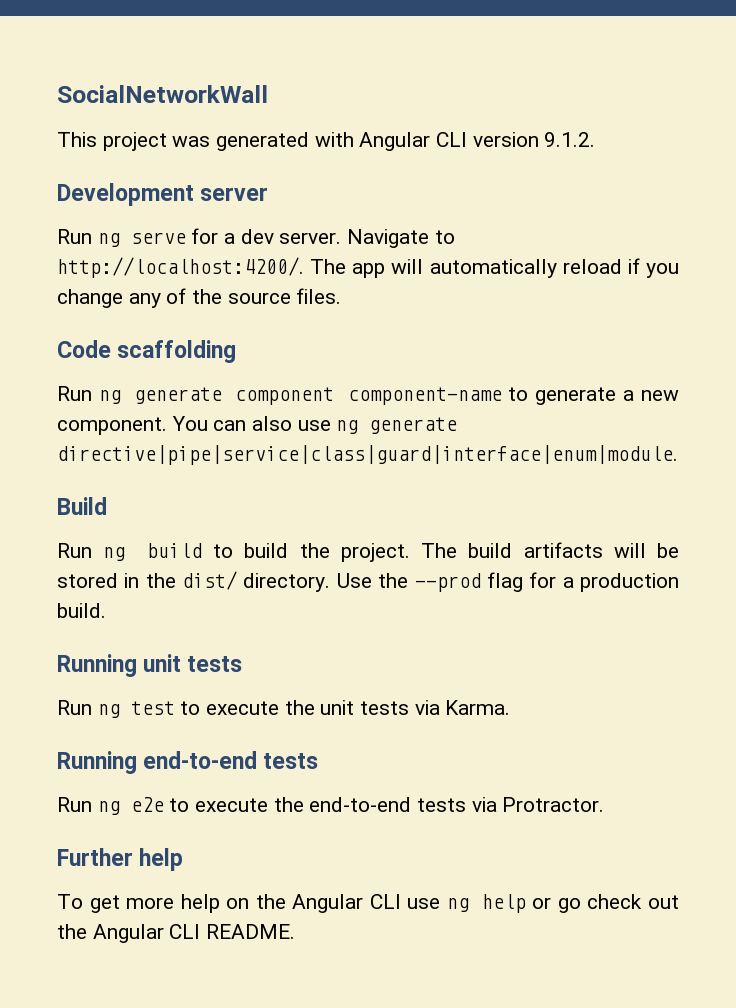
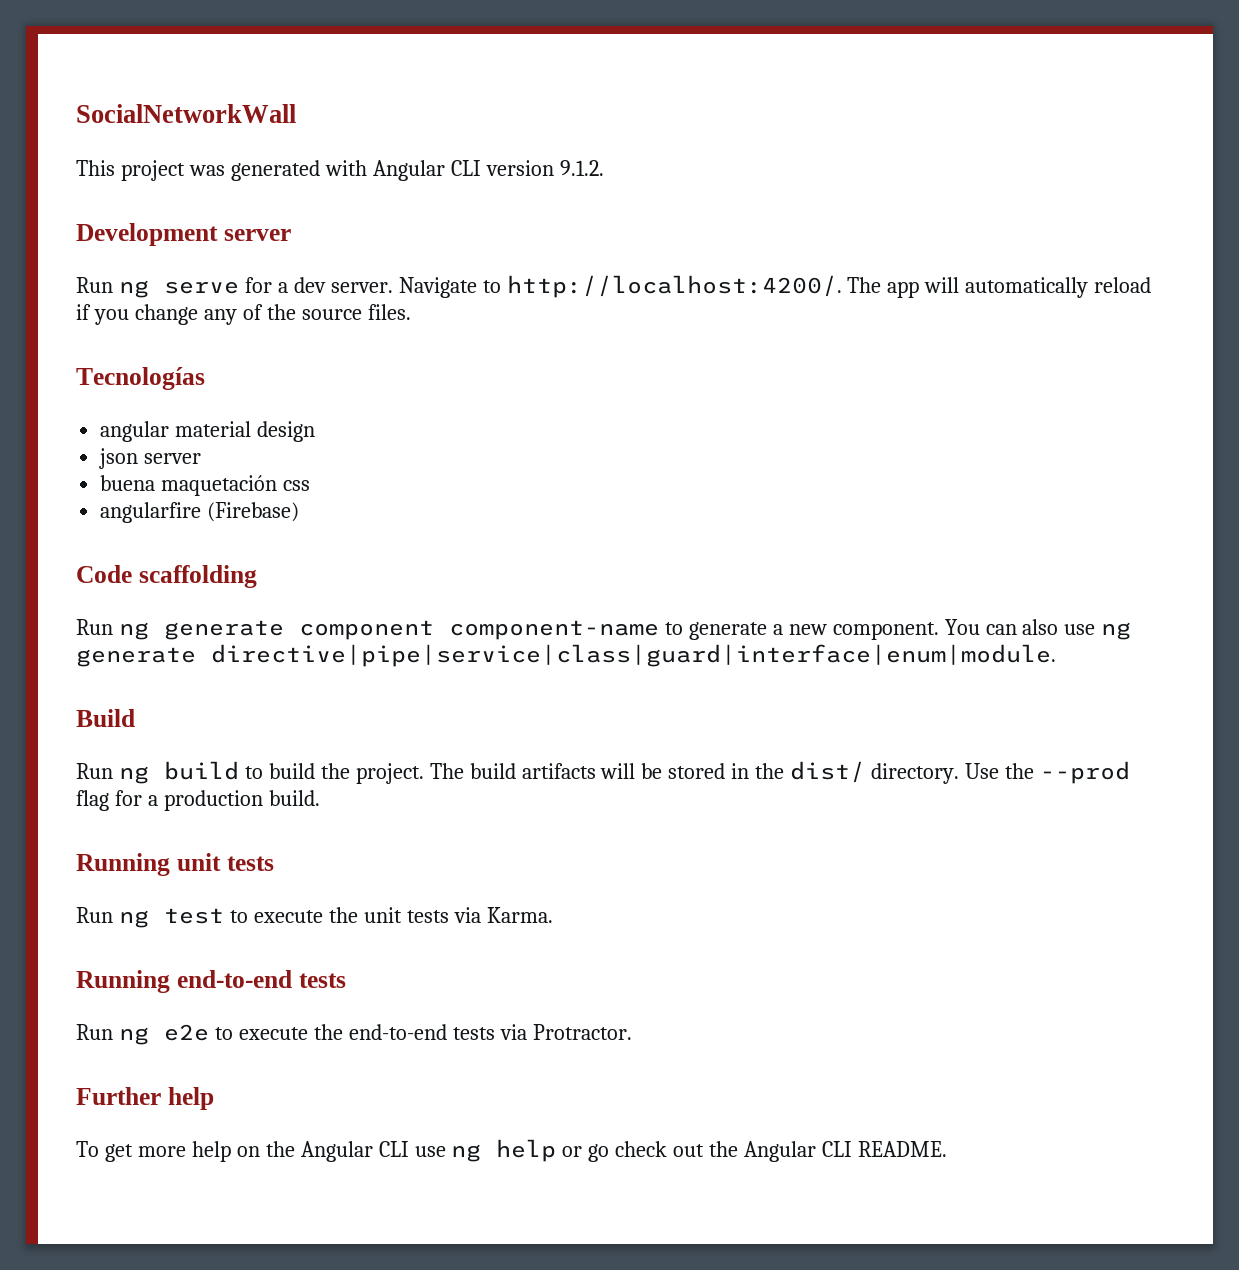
+ Tecnologías
+ angular material design
+ json server
+ buena maquetación css
+ angularfire (Firebase)

